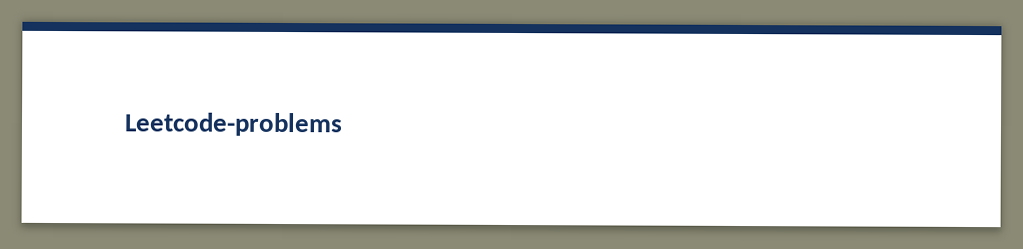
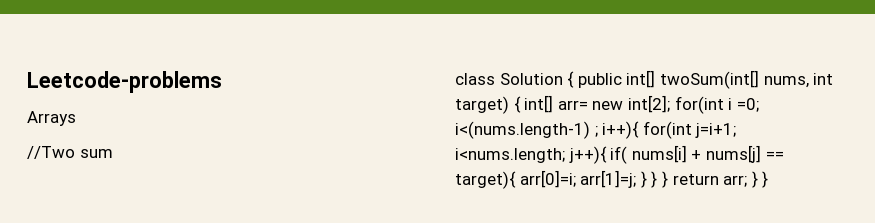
+ Arrays
+ //Two sum
+ class Solution { public int[] twoSum(int[] nums, int target) { int[] arr= new int[2]; for(int i =0; i<(nums.length-1) ; i++){ for(int j=i+1; i<nums.length; j++){ if( nums[i] + nums[j] == target){ arr[0]=i; arr[1]=j; } } } return arr; } }

